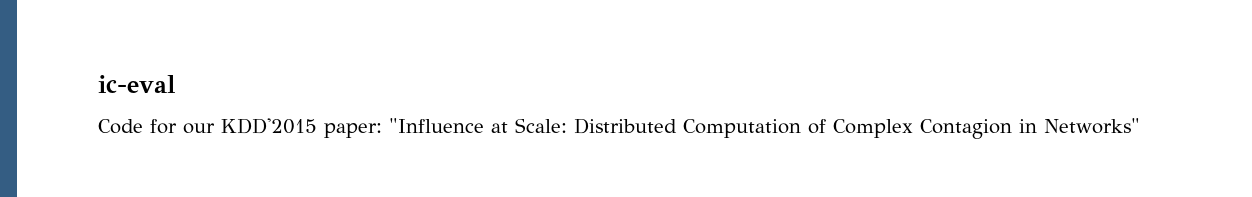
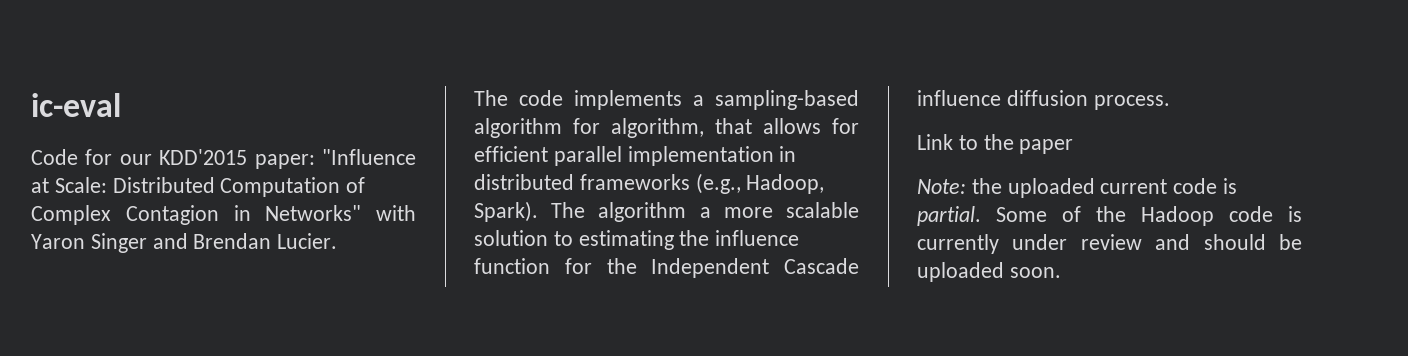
- Code for our KDD'2015 paper: "Influence at Scale: Distributed Computation of Complex Contagion in Networks"
+ Code for our KDD'2015 paper: "Influence at Scale: Distributed Computation of Complex Contagion in Networks" with Yaron Singer and Brendan Lucier.
+ The code implements a sampling-based algorithm for algorithm, that allows for efficient parallel implementation in distributed frameworks (e.g., Hadoop, Spark). The algorithm a more scalable solution to estimating the influence function for the Independent Cascade influence diffusion process.
+ Link to the paper
+ Note: the uploaded current code is partial. Some of the Hadoop code is currently under review and should be uploaded soon.

